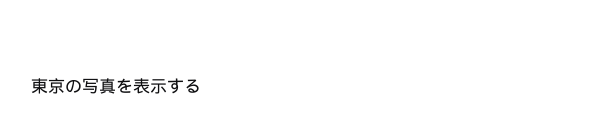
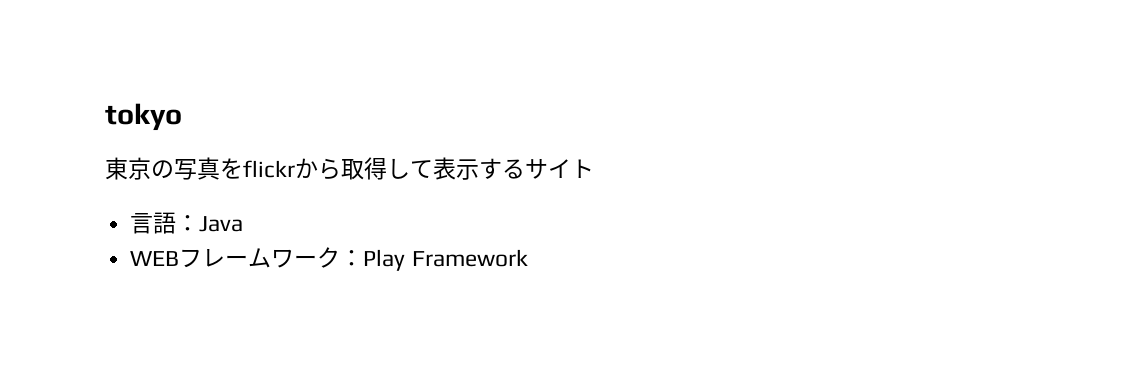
+ tokyo
- 東京の写真を表示する
+ 東京の写真をflickrから取得して表示するサイト
+ 言語：Java
+ WEBフレームワーク：Play Framework

